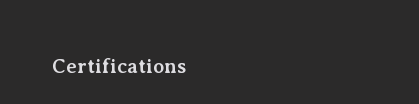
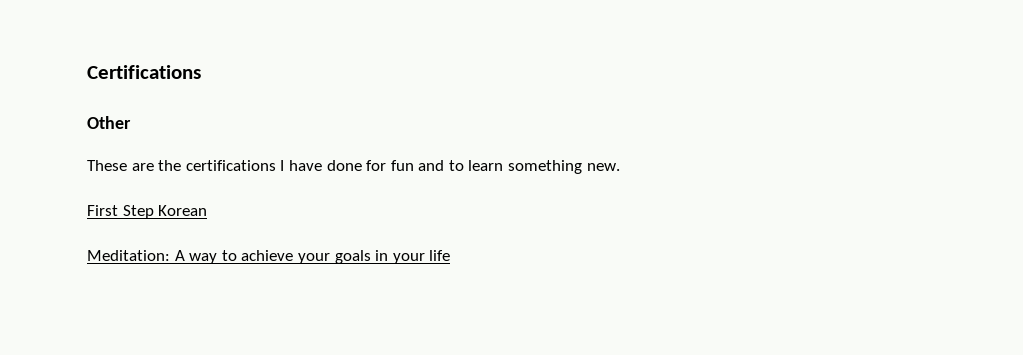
+ Other
+ These are the certifications I have done for fun and to learn something new.
+ First Step Korean
+ Meditation: A way to achieve your goals in your life

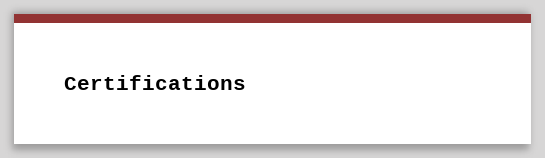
- Other
- These are the certifications I have done for fun and to learn something new.
- First Step Korean
- Meditation: A way to achieve your goals in your life

